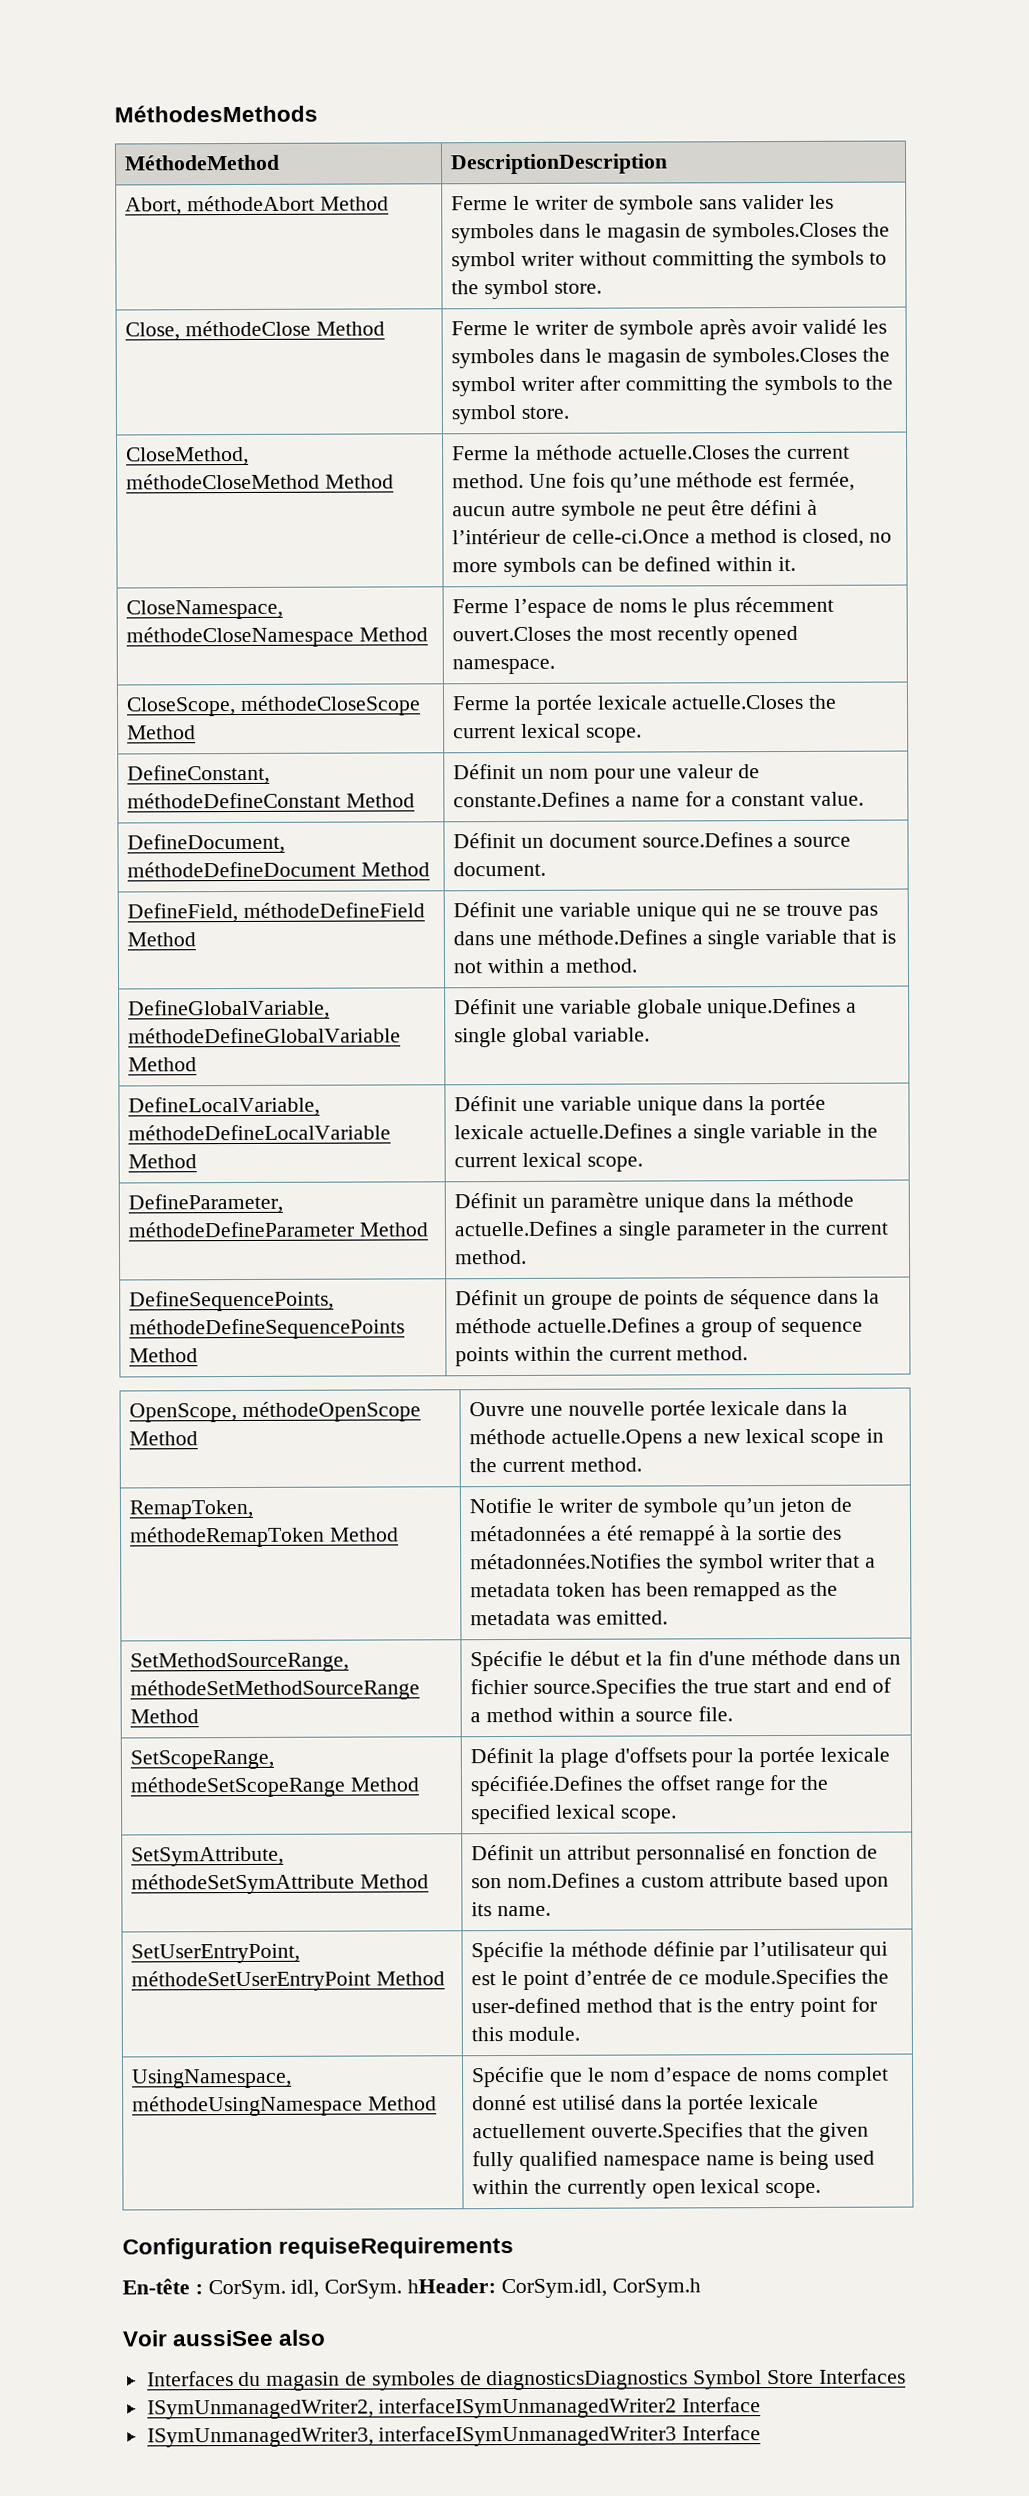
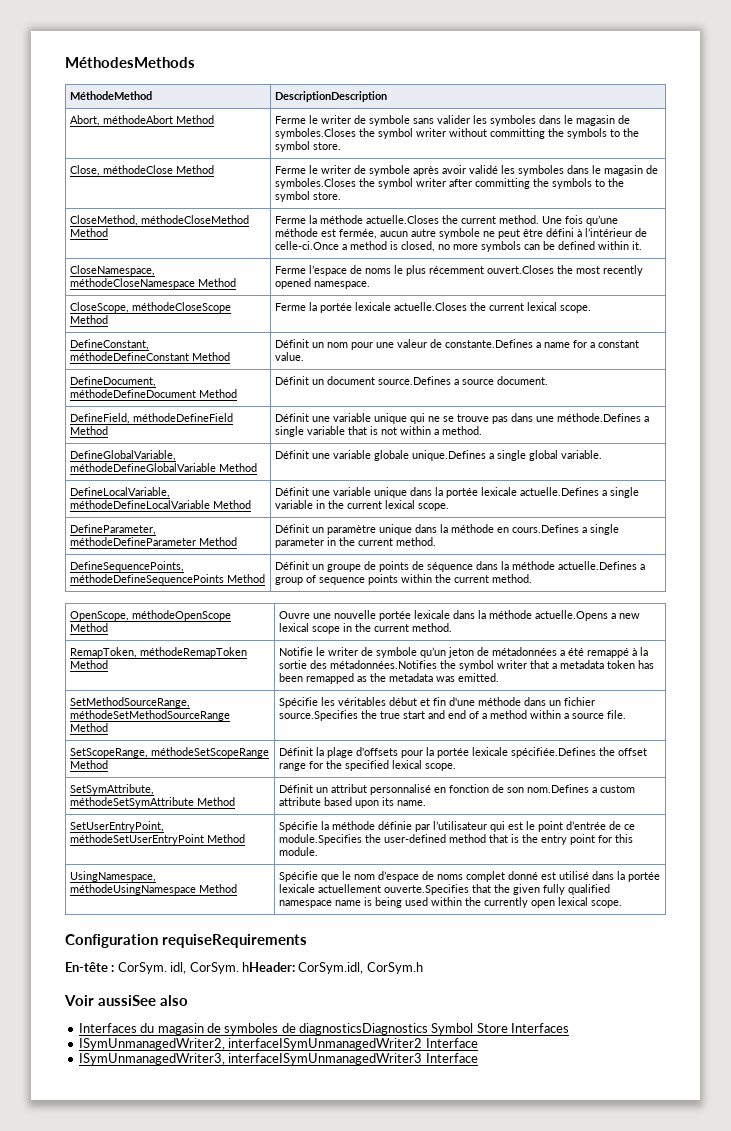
- DefineParameter, méthodeDefineParameter Method | Définit un paramètre unique dans la méthode actuelle.Defines a single parameter in the current method.
+ DefineParameter, méthodeDefineParameter Method | Définit un paramètre unique dans la méthode en cours.Defines a single parameter in the current method.
- SetMethodSourceRange, méthodeSetMethodSourceRange Method | Spécifie le début et la fin d'une méthode dans un fichier source.Specifies the true start and end of a method within a source file.
+ SetMethodSourceRange, méthodeSetMethodSourceRange Method | Spécifie les véritables début et fin d'une méthode dans un fichier source.Specifies the true start and end of a method within a source file.

